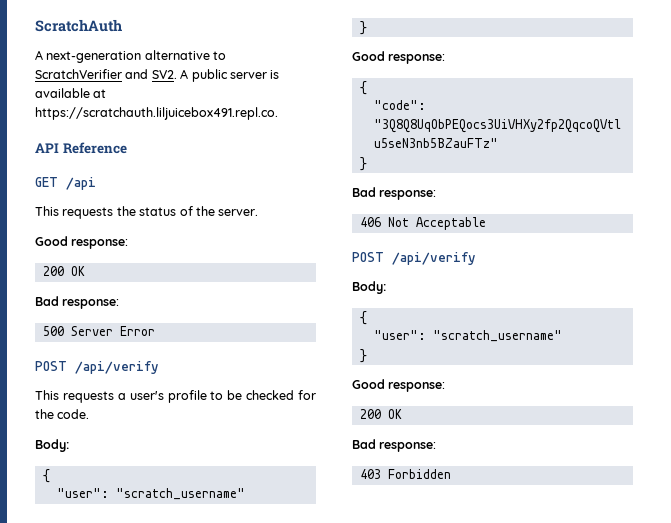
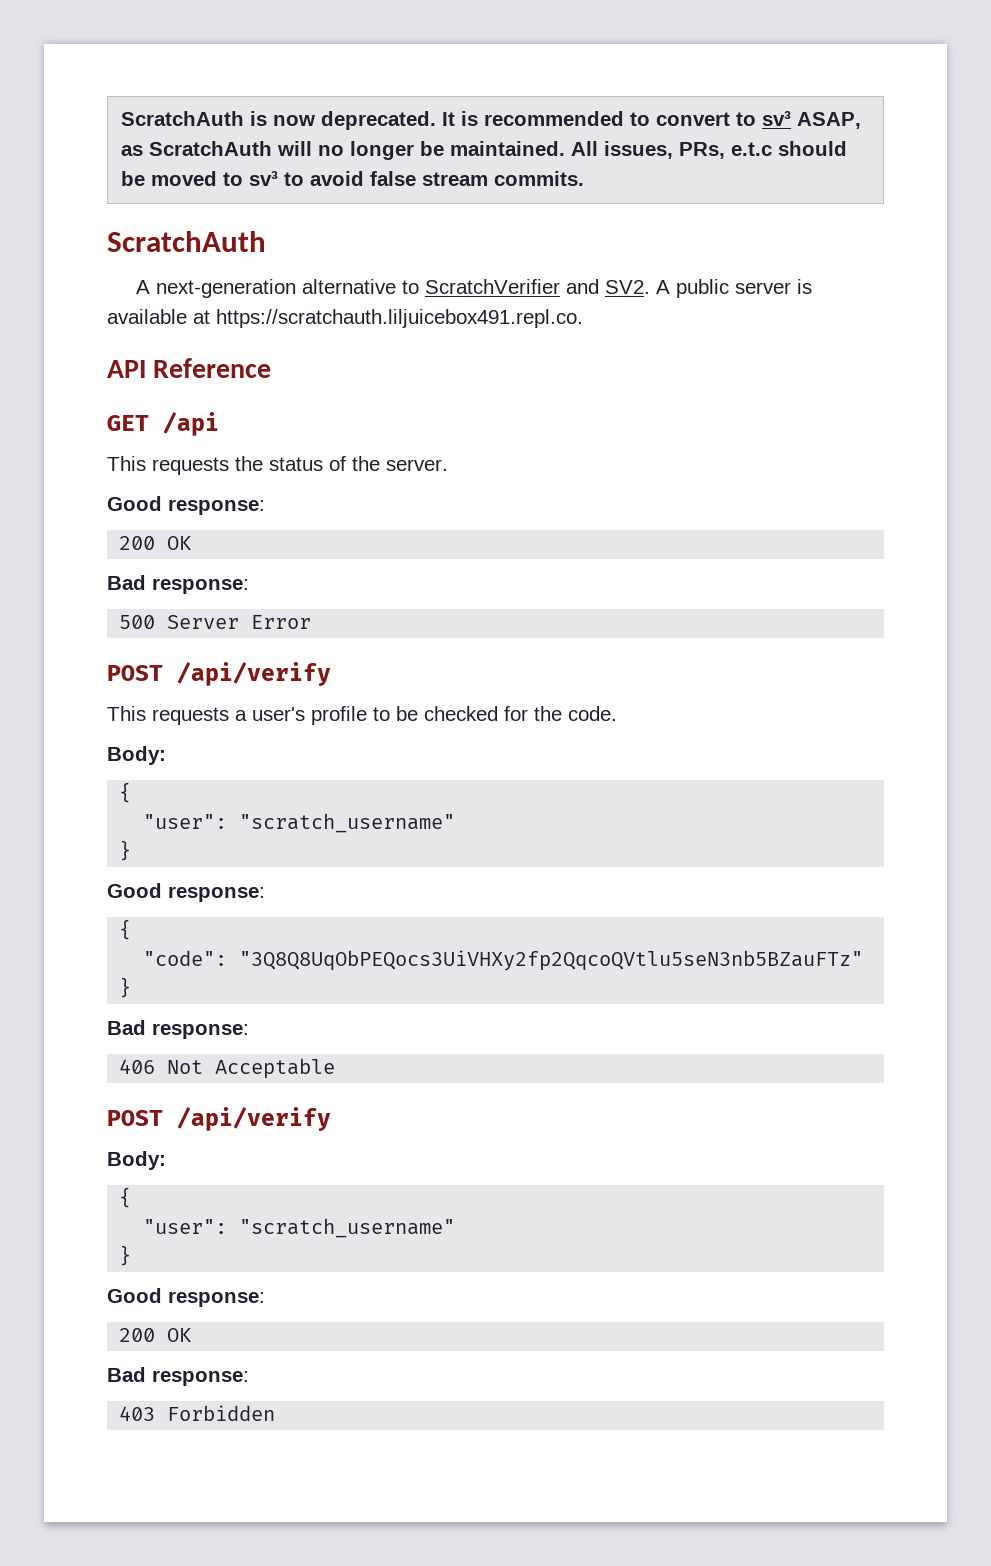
+ ScratchAuth is now deprecated. It is recommended to convert to sv³ ASAP, as ScratchAuth will no longer be maintained. All issues, PRs, e.t.c should be moved to sv³ to avoid false stream commits.

